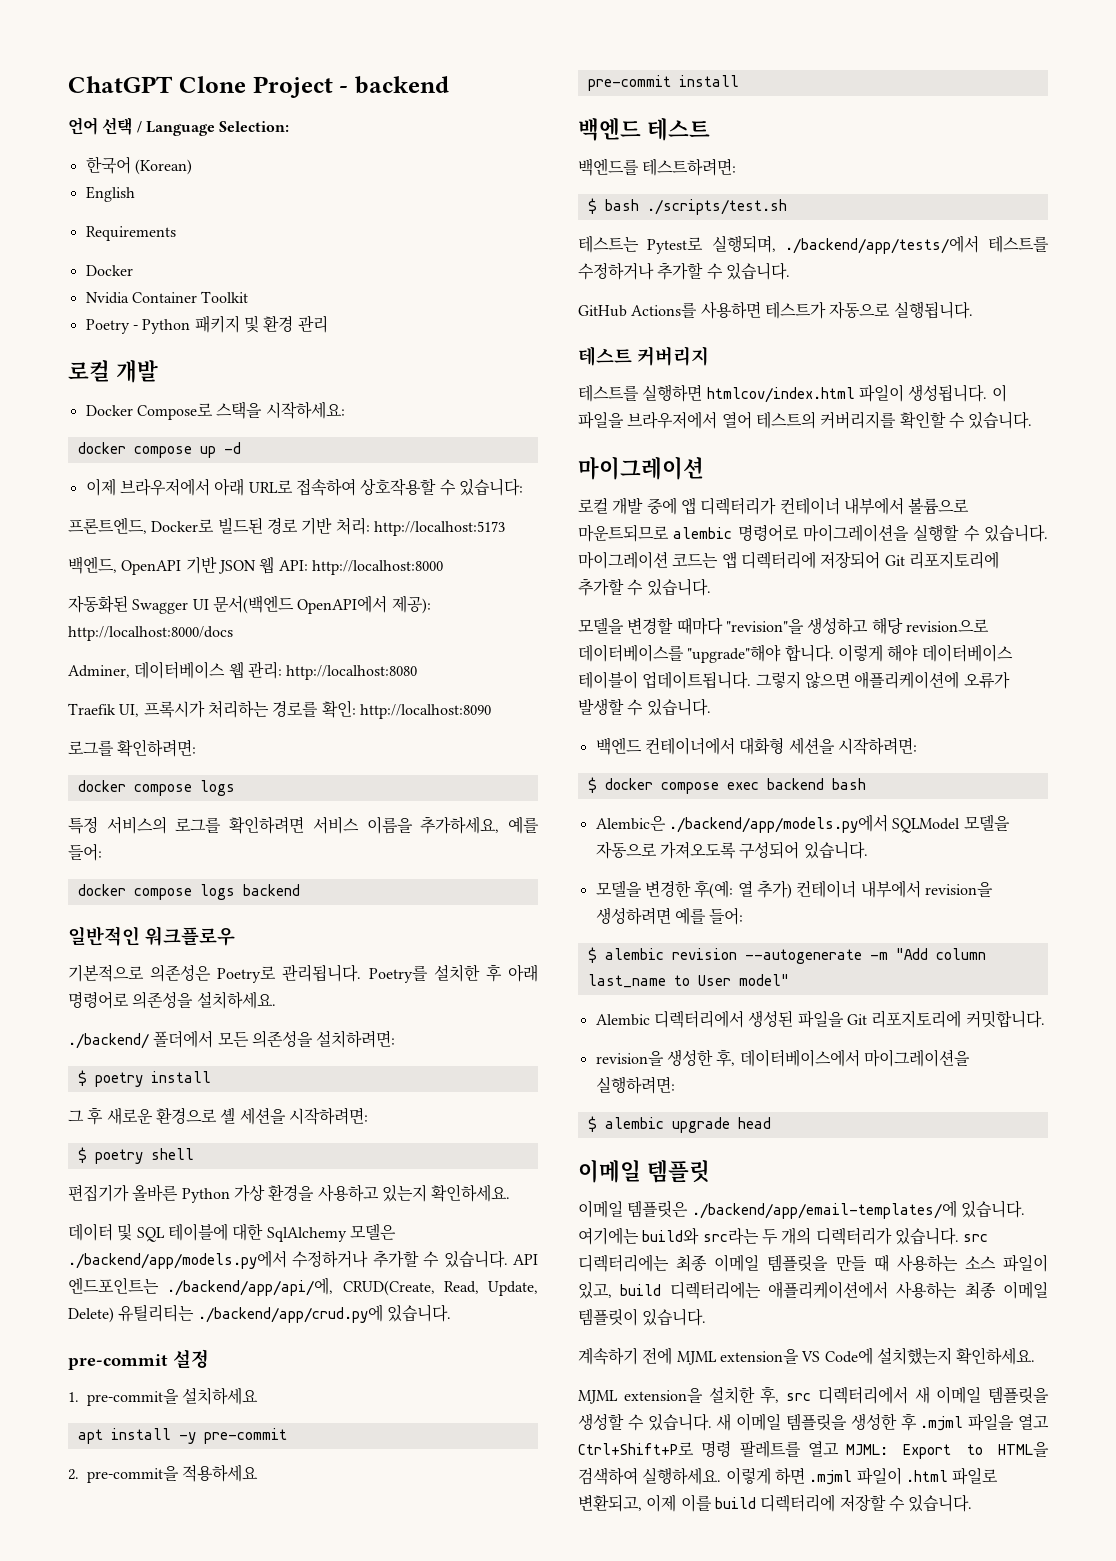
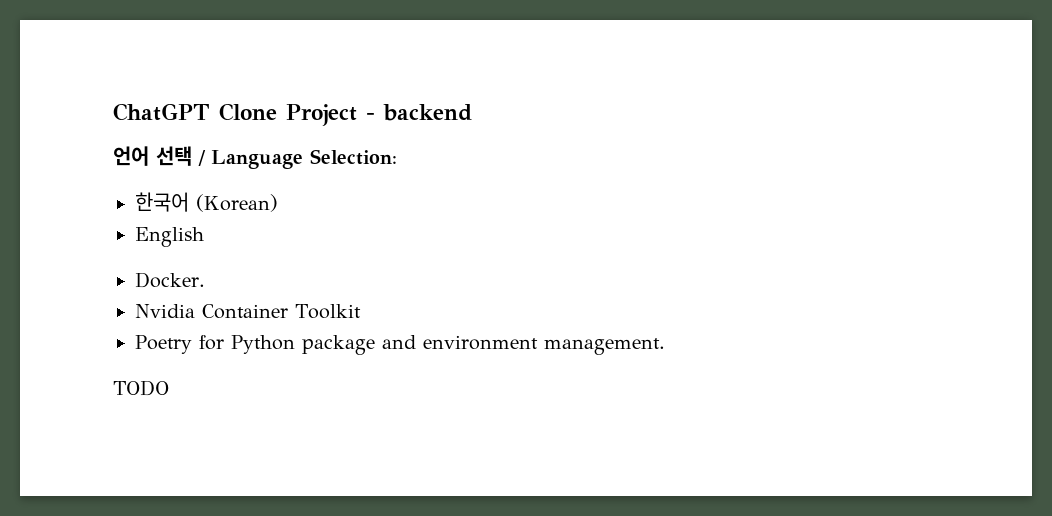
- Requirements
- Docker
+ Docker.
- Poetry - Python 패키지 및 환경 관리
- 로컬 개발
- Docker Compose로 스택을 시작하세요:
- docker compose up -d
- 이제 브라우저에서 아래 URL로 접속하여 상호작용할 수 있습니다:
- 프론트엔드, Docker로 빌드된 경로 기반 처리: http://localhost:5173
- 백엔드, OpenAPI 기반 JSON 웹 API: http://localhost:8000
- 자동화된 Swagger UI 문서(백엔드 OpenAPI에서 제공): http://localhost:8000/docs
- Adminer, 데이터베이스 웹 관리: http://localhost:8080
- Traefik UI, 프록시가 처리하는 경로를 확인: http://localhost:8090
- 로그를 확인하려면:
- docker compose logs
- 특정 서비스의 로그를 확인하려면 서비스 이름을 추가하세요, 예를 들어:
- docker compose logs backend
- 일반적인 워크플로우
- 기본적으로 의존성은 Poetry로 관리됩니다. Poetry를 설치한 후 아래 명령어로 의존성을 설치하세요.
- ./backend/ 폴더에서 모든 의존성을 설치하려면:
- $ poetry install
- 그 후 새로운 환경으로 셸 세션을 시작하려면:
- $ poetry shell
- 편집기가 올바른 Python 가상 환경을 사용하고 있는지 확인하세요.
- 데이터 및 SQL 테이블에 대한 SqlAlchemy 모델은 ./backend/app/models.py에서 수정하거나 추가할 수 있습니다. API 엔드포인트는 ./backend/app/api/에, CRUD(Create, Read, Update, Delete) 유틸리티는 ./backend/app/crud.py에 있습니다.
- pre-commit 설정
- 1. pre-commit을 설치하세요
- apt install -y pre-commit
- 2. pre-commit을 적용하세요
- pre-commit install
- 백엔드 테스트
- 백엔드를 테스트하려면:
- $ bash ./scripts/test.sh
- 테스트는 Pytest로 실행되며, ./backend/app/tests/에서 테스트를 수정하거나 추가할 수 있습니다.
- GitHub Actions를 사용하면 테스트가 자동으로 실행됩니다.
- 테스트 커버리지
- 테스트를 실행하면 htmlcov/index.html 파일이 생성됩니다. 이 파일을 브라우저에서 열어 테스트의 커버리지를 확인할 수 있습니다.
- 마이그레이션
- 로컬 개발 중에 앱 디렉터리가 컨테이너 내부에서 볼륨으로 마운트되므로 alembic 명령어로 마이그레이션을 실행할 수 있습니다. 마이그레이션 코드는 앱 디렉터리에 저장되어 Git 리포지토리에 추가할 수 있습니다.
- 모델을 변경할 때마다 "revision"을 생성하고 해당 revision으로 데이터베이스를 "upgrade"해야 합니다. 이렇게 해야 데이터베이스 테이블이 업데이트됩니다. 그렇지 않으면 애플리케이션에 오류가 발생할 수 있습니다.
- 백엔드 컨테이너에서 대화형 세션을 시작하려면:
- $ docker compose exec backend bash
- Alembic은 ./backend/app/models.py에서 SQLModel 모델을 자동으로 가져오도록 구성되어 있습니다.
- 모델을 변경한 후(예: 열 추가) 컨테이너 내부에서 revision을 생성하려면 예를 들어:
- $ alembic revision --autogenerate -m "Add column last_name to User model"
- Alembic 디렉터리에서 생성된 파일을 Git 리포지토리에 커밋합니다.
- revision을 생성한 후, 데이터베이스에서 마이그레이션을 실행하려면:
- $ alembic upgrade head
- 이메일 템플릿
- 이메일 템플릿은 ./backend/app/email-templates/에 있습니다. 여기에는 build와 src라는 두 개의 디렉터리가 있습니다. src 디렉터리에는 최종 이메일 템플릿을 만들 때 사용하는 소스 파일이 있고, build 디렉터리에는 애플리케이션에서 사용하는 최종 이메일 템플릿이 있습니다.
- 계속하기 전에 MJML extension을 VS Code에 설치했는지 확인하세요.
- MJML extension을 설치한 후, src 디렉터리에서 새 이메일 템플릿을 생성할 수 있습니다. 새 이메일 템플릿을 생성한 후 .mjml 파일을 열고 Ctrl+Shift+P로 명령 팔레트를 열고 MJML: Export to HTML을 검색하여 실행하세요. 이렇게 하면 .mjml 파일이 .html 파일로 변환되고, 이제 이를 build 디렉터리에 저장할 수 있습니다.
+ Poetry for Python package and environment management.
+ TODO

